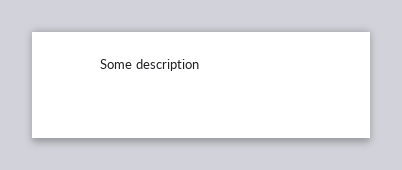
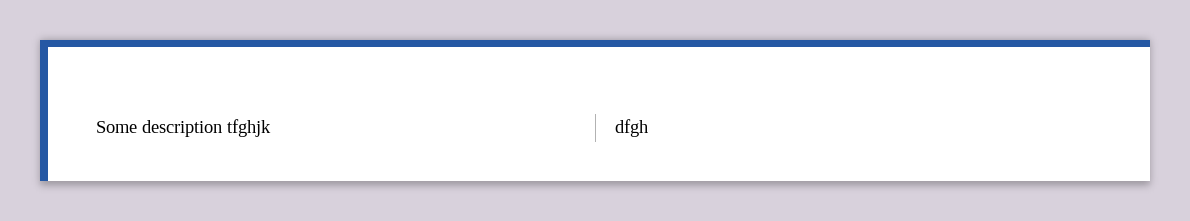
- Some description
+ Some description tfghjk
+ dfgh

